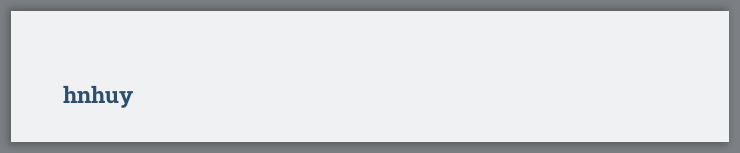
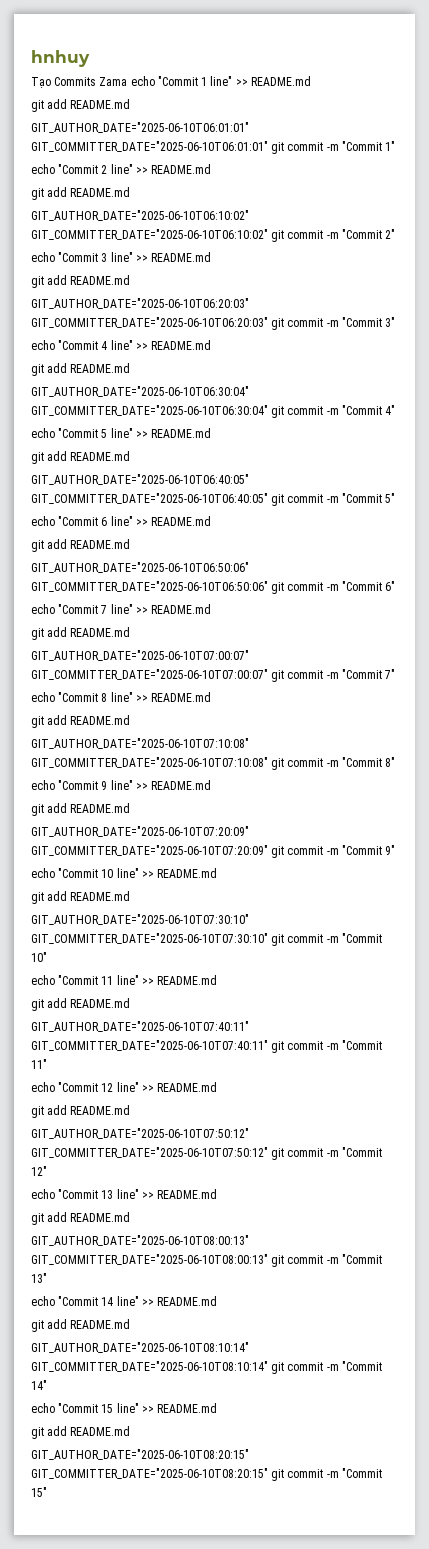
+ Tạo Commits Zama echo "Commit 1 line" >> README.md
+ git add README.md
+ GIT_AUTHOR_DATE="2025-06-10T06:01:01" GIT_COMMITTER_DATE="2025-06-10T06:01:01" git commit -m "Commit 1"
+ echo "Commit 2 line" >> README.md
+ git add README.md
+ GIT_AUTHOR_DATE="2025-06-10T06:10:02" GIT_COMMITTER_DATE="2025-06-10T06:10:02" git commit -m "Commit 2"
+ echo "Commit 3 line" >> README.md
+ git add README.md
+ GIT_AUTHOR_DATE="2025-06-10T06:20:03" GIT_COMMITTER_DATE="2025-06-10T06:20:03" git commit -m "Commit 3"
+ echo "Commit 4 line" >> README.md
+ git add README.md
+ GIT_AUTHOR_DATE="2025-06-10T06:30:04" GIT_COMMITTER_DATE="2025-06-10T06:30:04" git commit -m "Commit 4"
+ echo "Commit 5 line" >> README.md
+ git add README.md
+ GIT_AUTHOR_DATE="2025-06-10T06:40:05" GIT_COMMITTER_DATE="2025-06-10T06:40:05" git commit -m "Commit 5"
+ echo "Commit 6 line" >> README.md
+ git add README.md
+ GIT_AUTHOR_DATE="2025-06-10T06:50:06" GIT_COMMITTER_DATE="2025-06-10T06:50:06" git commit -m "Commit 6"
+ echo "Commit 7 line" >> README.md
+ git add README.md
+ GIT_AUTHOR_DATE="2025-06-10T07:00:07" GIT_COMMITTER_DATE="2025-06-10T07:00:07" git commit -m "Commit 7"
+ echo "Commit 8 line" >> README.md
+ git add README.md
+ GIT_AUTHOR_DATE="2025-06-10T07:10:08" GIT_COMMITTER_DATE="2025-06-10T07:10:08" git commit -m "Commit 8"
+ echo "Commit 9 line" >> README.md
+ git add README.md
+ GIT_AUTHOR_DATE="2025-06-10T07:20:09" GIT_COMMITTER_DATE="2025-06-10T07:20:09" git commit -m "Commit 9"
+ echo "Commit 10 line" >> README.md
+ git add README.md
+ GIT_AUTHOR_DATE="2025-06-10T07:30:10" GIT_COMMITTER_DATE="2025-06-10T07:30:10" git commit -m "Commit 10"
+ echo "Commit 11 line" >> README.md
+ git add README.md
+ GIT_AUTHOR_DATE="2025-06-10T07:40:11" GIT_COMMITTER_DATE="2025-06-10T07:40:11" git commit -m "Commit 11"
+ echo "Commit 12 line" >> README.md
+ git add README.md
+ GIT_AUTHOR_DATE="2025-06-10T07:50:12" GIT_COMMITTER_DATE="2025-06-10T07:50:12" git commit -m "Commit 12"
+ echo "Commit 13 line" >> README.md
+ git add README.md
+ GIT_AUTHOR_DATE="2025-06-10T08:00:13" GIT_COMMITTER_DATE="2025-06-10T08:00:13" git commit -m "Commit 13"
+ echo "Commit 14 line" >> README.md
+ git add README.md
+ GIT_AUTHOR_DATE="2025-06-10T08:10:14" GIT_COMMITTER_DATE="2025-06-10T08:10:14" git commit -m "Commit 14"
+ echo "Commit 15 line" >> README.md
+ git add README.md
+ GIT_AUTHOR_DATE="2025-06-10T08:20:15" GIT_COMMITTER_DATE="2025-06-10T08:20:15" git commit -m "Commit 15"

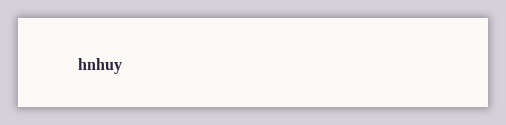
- Tạo Commits Zama echo "Commit 1 line" >> README.md
- git add README.md
- GIT_AUTHOR_DATE="2025-06-10T06:01:01" GIT_COMMITTER_DATE="2025-06-10T06:01:01" git commit -m "Commit 1"
- echo "Commit 2 line" >> README.md
- git add README.md
- GIT_AUTHOR_DATE="2025-06-10T06:10:02" GIT_COMMITTER_DATE="2025-06-10T06:10:02" git commit -m "Commit 2"
- echo "Commit 3 line" >> README.md
- git add README.md
- GIT_AUTHOR_DATE="2025-06-10T06:20:03" GIT_COMMITTER_DATE="2025-06-10T06:20:03" git commit -m "Commit 3"
- echo "Commit 4 line" >> README.md
- git add README.md
- GIT_AUTHOR_DATE="2025-06-10T06:30:04" GIT_COMMITTER_DATE="2025-06-10T06:30:04" git commit -m "Commit 4"
- echo "Commit 5 line" >> README.md
- git add README.md
- GIT_AUTHOR_DATE="2025-06-10T06:40:05" GIT_COMMITTER_DATE="2025-06-10T06:40:05" git commit -m "Commit 5"
- echo "Commit 6 line" >> README.md
- git add README.md
- GIT_AUTHOR_DATE="2025-06-10T06:50:06" GIT_COMMITTER_DATE="2025-06-10T06:50:06" git commit -m "Commit 6"
- echo "Commit 7 line" >> README.md
- git add README.md
- GIT_AUTHOR_DATE="2025-06-10T07:00:07" GIT_COMMITTER_DATE="2025-06-10T07:00:07" git commit -m "Commit 7"
- echo "Commit 8 line" >> README.md
- git add README.md
- GIT_AUTHOR_DATE="2025-06-10T07:10:08" GIT_COMMITTER_DATE="2025-06-10T07:10:08" git commit -m "Commit 8"
- echo "Commit 9 line" >> README.md
- git add README.md
- GIT_AUTHOR_DATE="2025-06-10T07:20:09" GIT_COMMITTER_DATE="2025-06-10T07:20:09" git commit -m "Commit 9"
- echo "Commit 10 line" >> README.md
- git add README.md
- GIT_AUTHOR_DATE="2025-06-10T07:30:10" GIT_COMMITTER_DATE="2025-06-10T07:30:10" git commit -m "Commit 10"
- echo "Commit 11 line" >> README.md
- git add README.md
- GIT_AUTHOR_DATE="2025-06-10T07:40:11" GIT_COMMITTER_DATE="2025-06-10T07:40:11" git commit -m "Commit 11"
- echo "Commit 12 line" >> README.md
- git add README.md
- GIT_AUTHOR_DATE="2025-06-10T07:50:12" GIT_COMMITTER_DATE="2025-06-10T07:50:12" git commit -m "Commit 12"
- echo "Commit 13 line" >> README.md
- git add README.md
- GIT_AUTHOR_DATE="2025-06-10T08:00:13" GIT_COMMITTER_DATE="2025-06-10T08:00:13" git commit -m "Commit 13"
- echo "Commit 14 line" >> README.md
- git add README.md
- GIT_AUTHOR_DATE="2025-06-10T08:10:14" GIT_COMMITTER_DATE="2025-06-10T08:10:14" git commit -m "Commit 14"
- echo "Commit 15 line" >> README.md
- git add README.md
- GIT_AUTHOR_DATE="2025-06-10T08:20:15" GIT_COMMITTER_DATE="2025-06-10T08:20:15" git commit -m "Commit 15"

